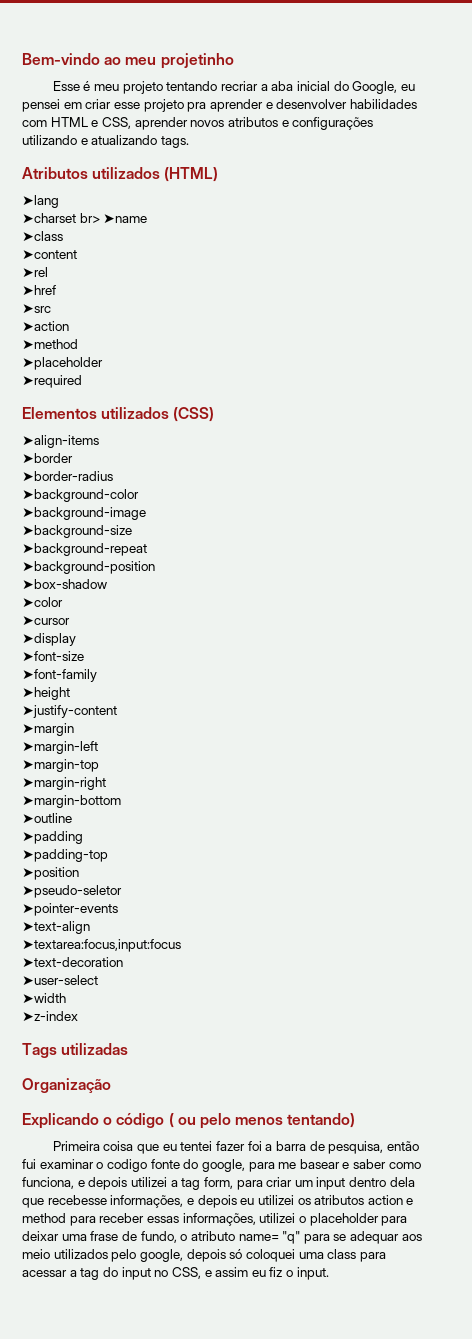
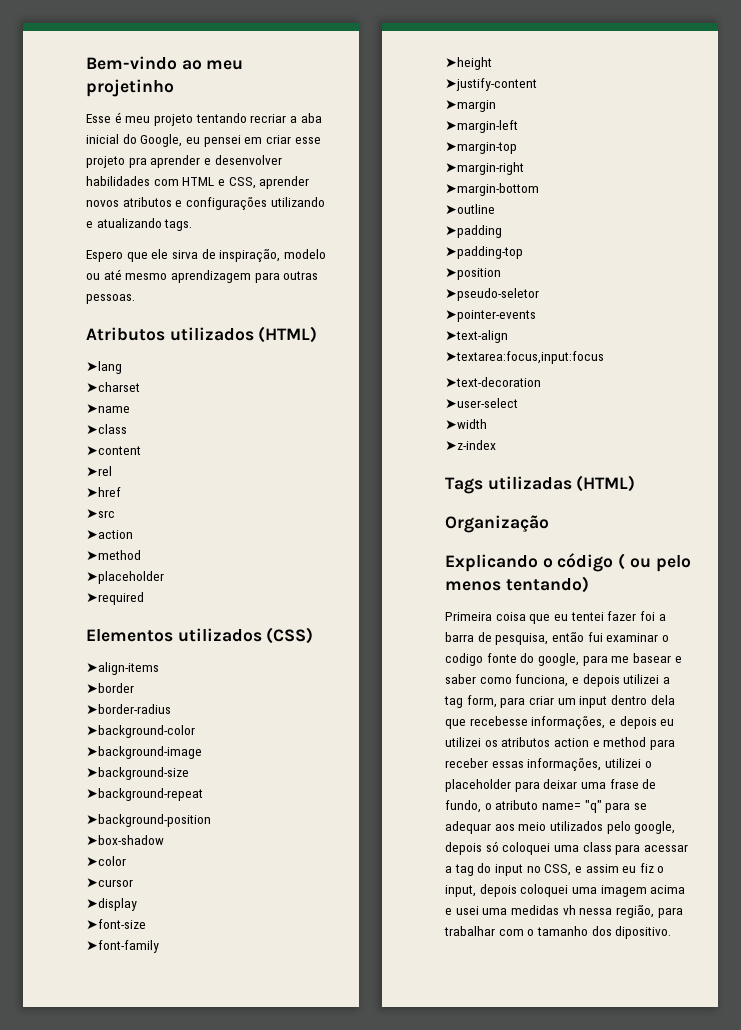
+ Espero que ele sirva de inspiração, modelo ou até mesmo aprendizagem para outras pessoas.
- ➤charset br> ➤name
+ ➤charset
+ ➤name
- Tags utilizadas
+ Tags utilizadas (HTML)
- Primeira coisa que eu tentei fazer foi a barra de pesquisa, então fui examinar o codigo fonte do google, para me basear e saber como funciona, e depois utilizei a tag form, para criar um input dentro dela que recebesse informações, e depois eu utilizei os atributos action e method para receber essas informações, utilizei o placeholder para deixar uma frase de fundo, o atributo name= "q" para se adequar aos meio utilizados pelo google, depois só coloquei uma class para acessar a tag do input no CSS, e assim eu fiz o input.
+ Primeira coisa que eu tentei fazer foi a barra de pesquisa, então fui examinar o codigo fonte do google, para me basear e saber como funciona, e depois utilizei a tag form, para criar um input dentro dela que recebesse informações, e depois eu utilizei os atributos action e method para receber essas informações, utilizei o placeholder para deixar uma frase de fundo, o atributo name= "q" para se adequar aos meio utilizados pelo google, depois só coloquei uma class para acessar a tag do input no CSS, e assim eu fiz o input, depois coloquei uma imagem acima e usei uma medidas vh nessa região, para trabalhar com o tamanho dos dipositivo.

